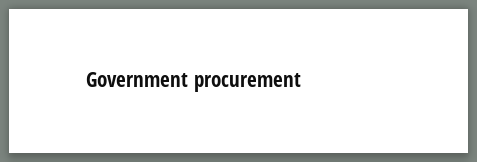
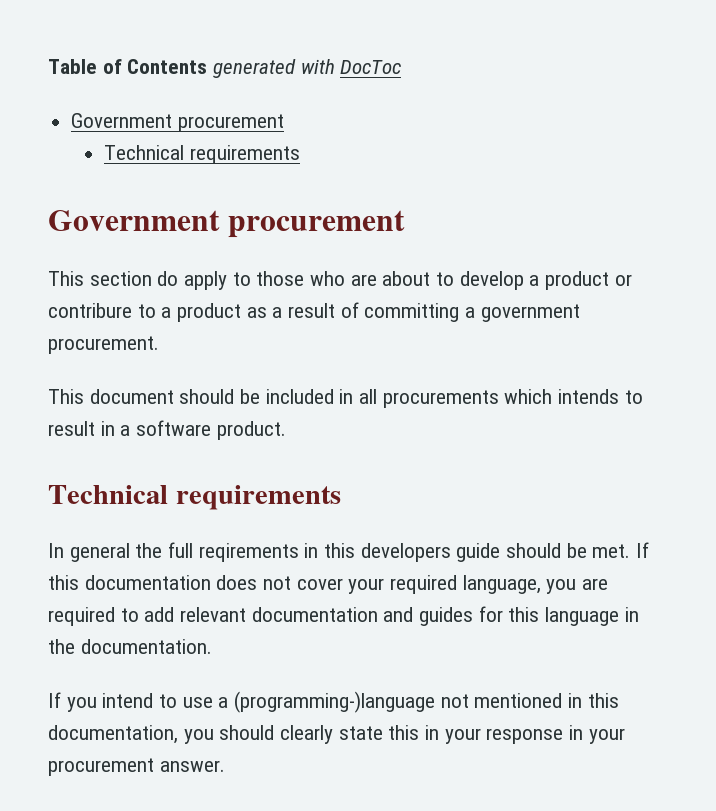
+ Table of Contents generated with DocToc
  Government procurement
+ Technical requirements
+ Government procurement
+ This section do apply to those who are about to develop a product or contribure to a product as a result of committing a government procurement.
+ This document should be included in all procurements which intends to result in a software product.
+ Technical requirements
+ In general the full reqirements in this developers guide should be met. If this documentation does not cover your required language, you are required to add relevant documentation and guides for this language in the documentation.
+ If you intend to use a (programming-)language not mentioned in this documentation, you should clearly state this in your response in your procurement answer.

